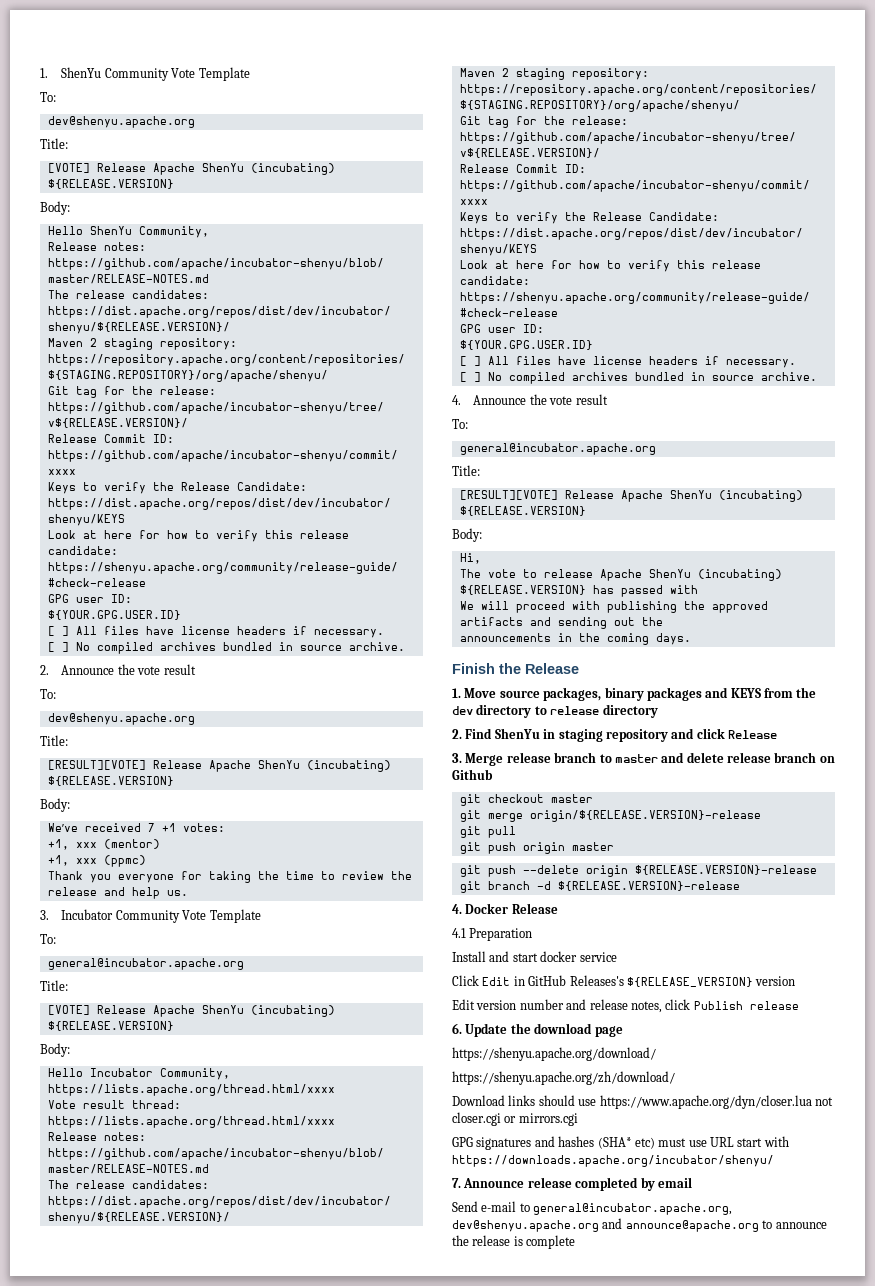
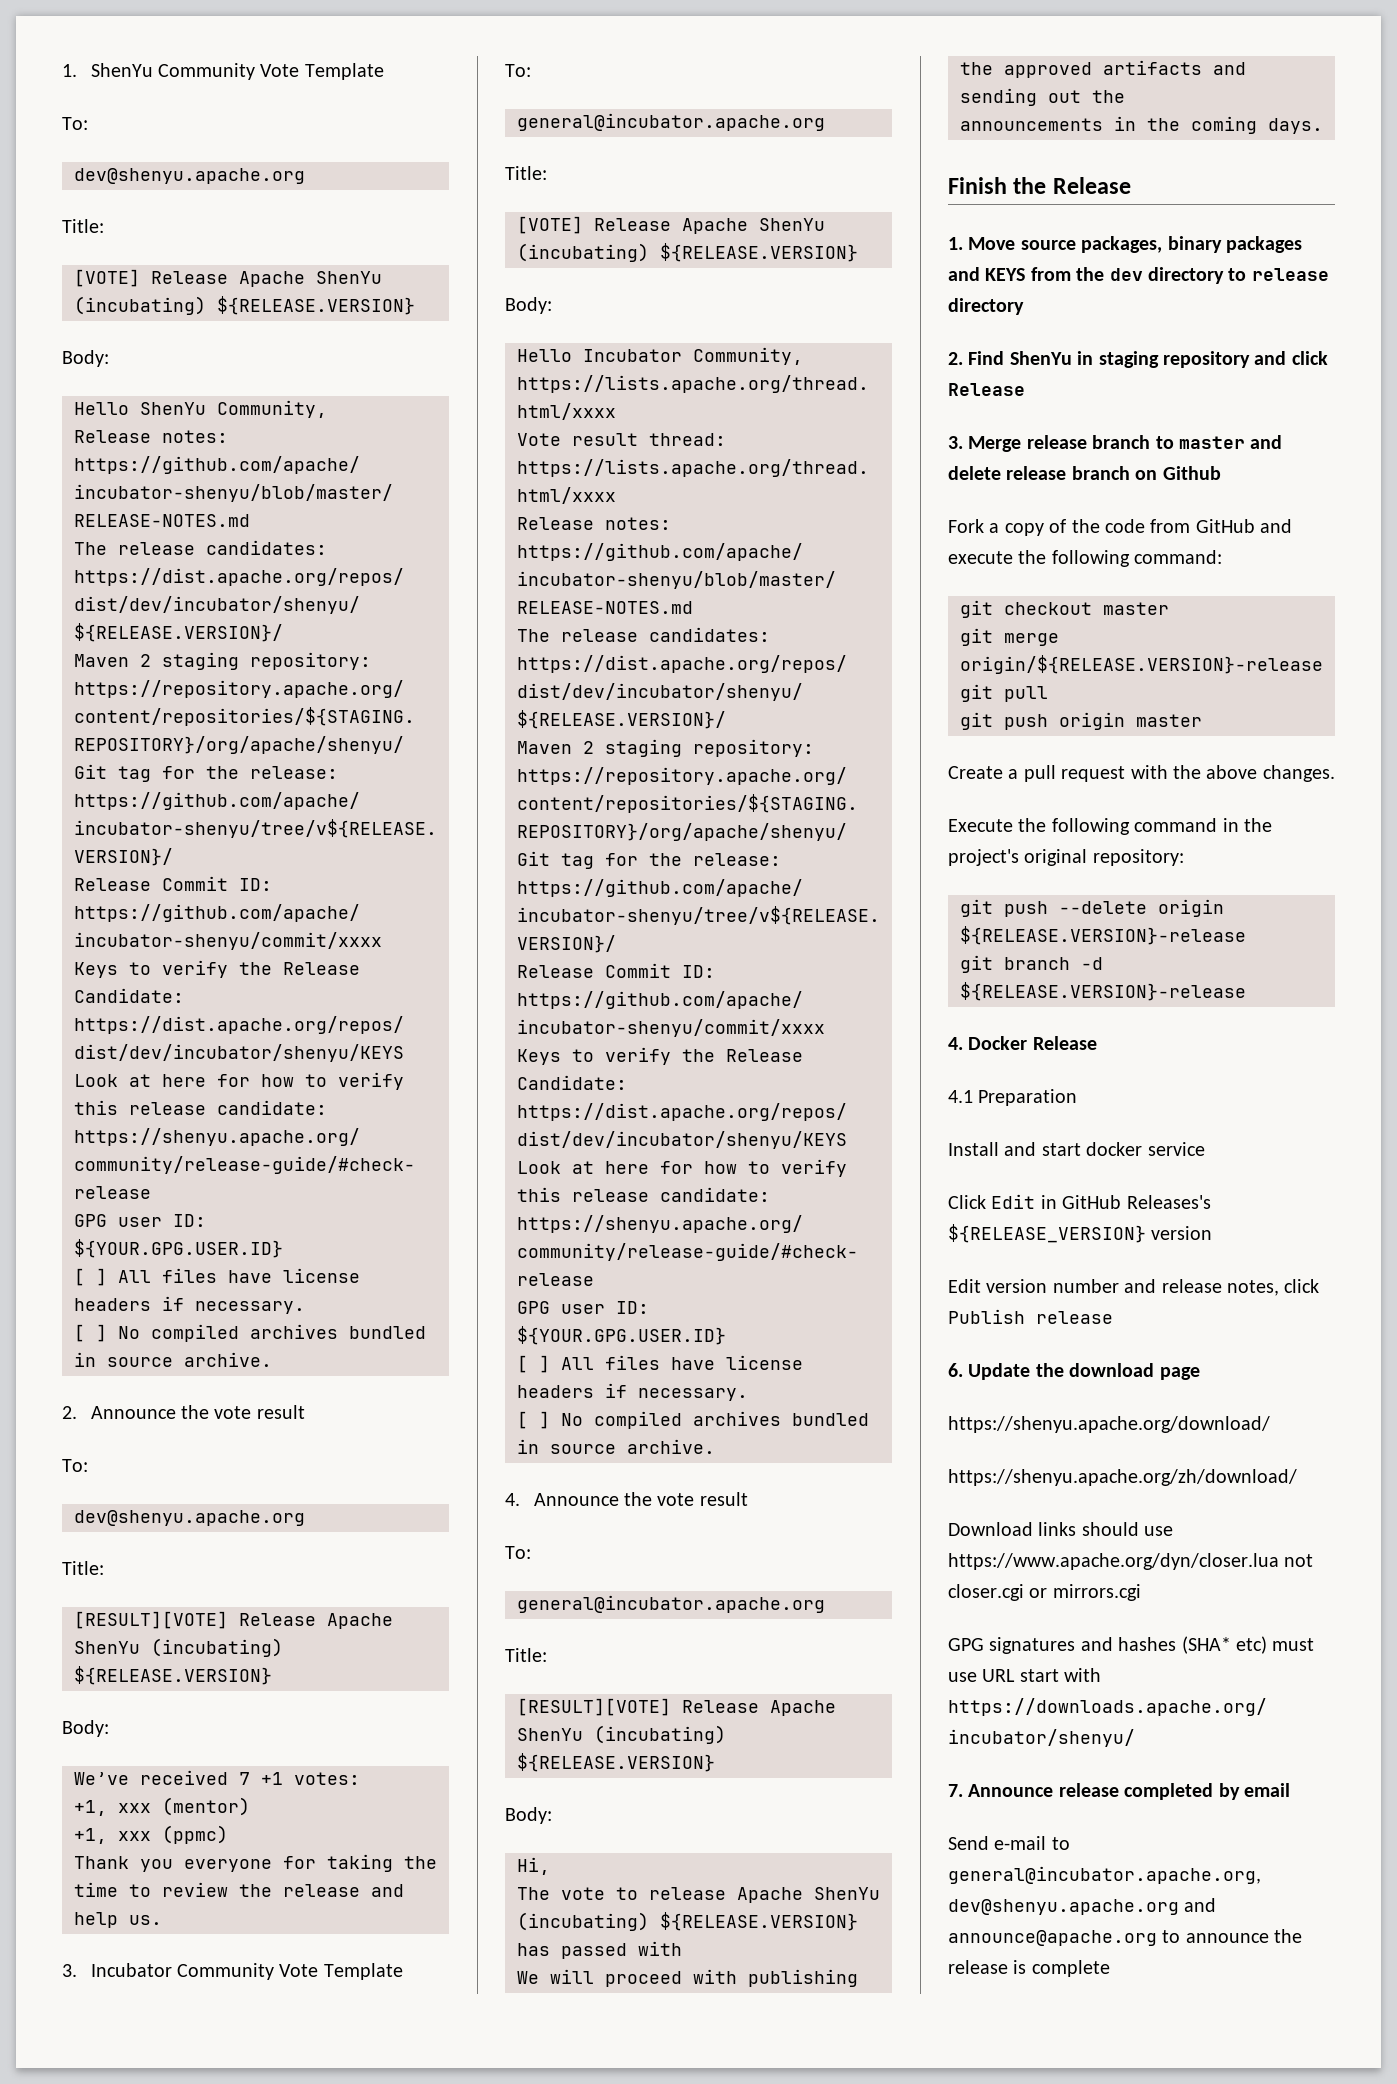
+ Fork a copy of the code from GitHub and execute the following command:
+ Create a pull request with the above changes.
+ Execute the following command in the project's original repository:

